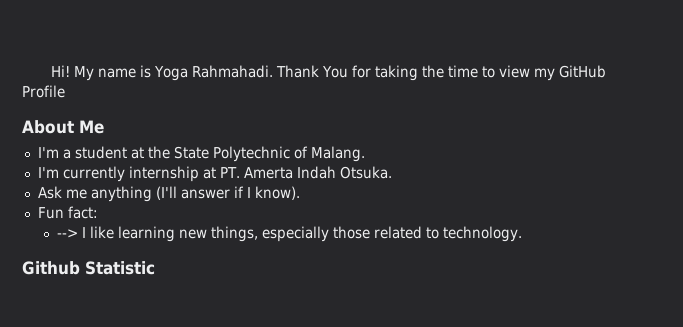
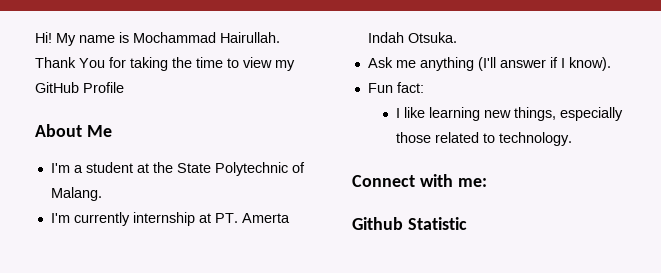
- My name is Yoga Rahmahadi.
+ My name is Mochammad Hairullah.
- --> I like learning new things, especially those related to technology.
+ I like learning new things, especially those related to technology.
+ Connect with me:

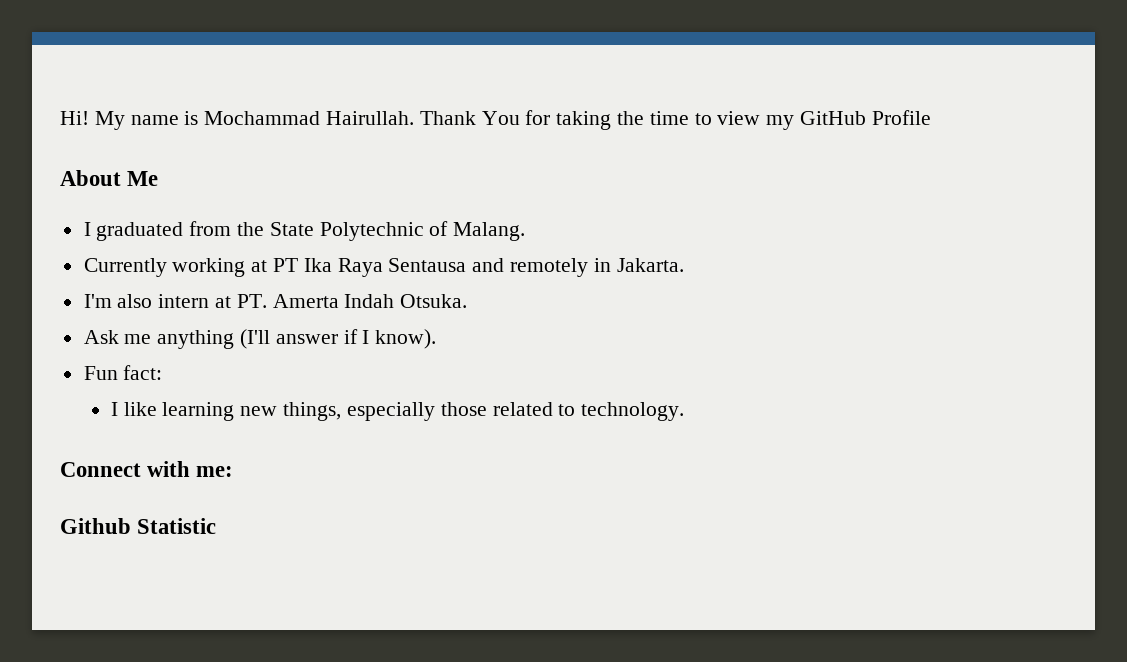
- I'm a student at the State Polytechnic of Malang.
+ I graduated from the State Polytechnic of Malang.
- I'm currently internship at PT. Amerta Indah Otsuka.
+ Currently working at PT Ika Raya Sentausa and remotely in Jakarta.
+ I'm also intern at PT. Amerta Indah Otsuka.

